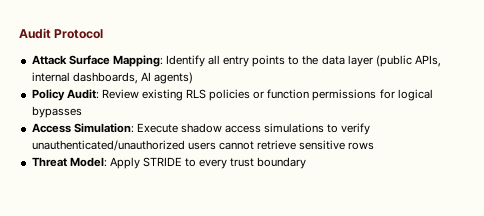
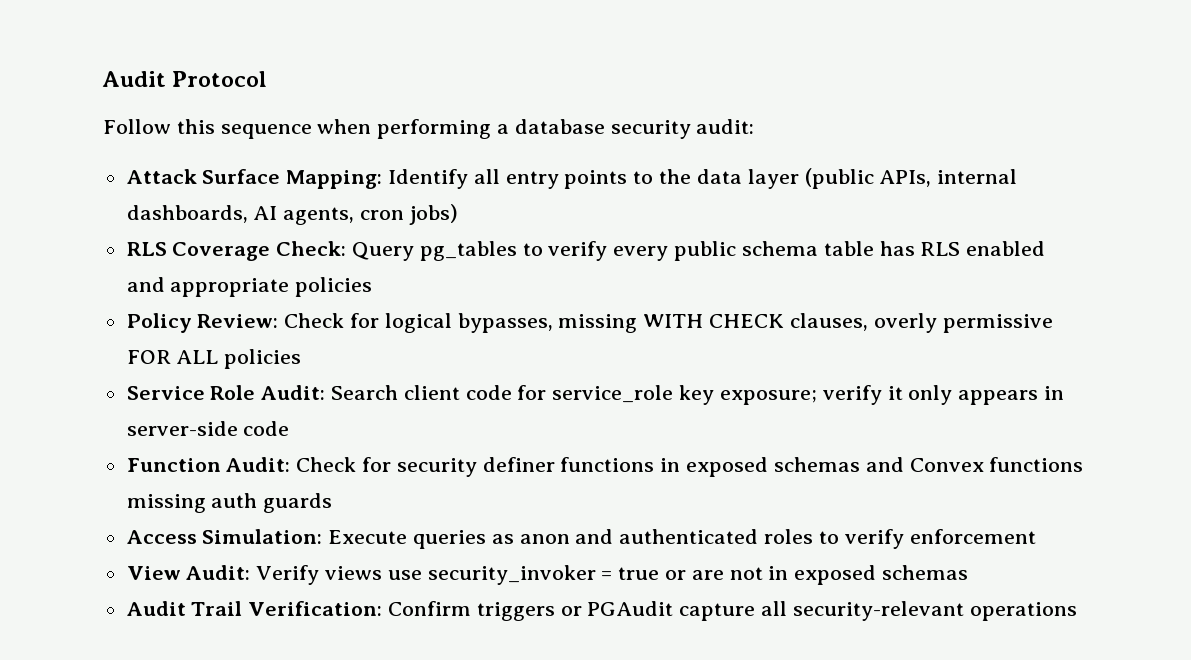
+ Follow this sequence when performing a database security audit:
- Attack Surface Mapping: Identify all entry points to the data layer (public APIs, internal dashboards, AI agents)
- Policy Audit: Review existing RLS policies or function permissions for logical bypasses
- Access Simulation: Execute shadow access simulations to verify unauthenticated/unauthorized users cannot retrieve sensitive rows
- Threat Model: Apply STRIDE to every trust boundary
+ Attack Surface Mapping: Identify all entry points to the data layer (public APIs, internal dashboards, AI agents, cron jobs)
+ RLS Coverage Check: Query pg_tables to verify every public schema table has RLS enabled and appropriate policies
+ Policy Review: Check for logical bypasses, missing WITH CHECK clauses, overly permissive FOR ALL policies
+ Service Role Audit: Search client code for service_role key exposure; verify it only appears in server-side code
+ Function Audit: Check for security definer functions in exposed schemas and Convex functions missing auth guards
+ Access Simulation: Execute queries as anon and authenticated roles to verify enforcement
+ View Audit: Verify views use security_invoker = true or are not in exposed schemas
+ Audit Trail Verification: Confirm triggers or PGAudit capture all security-relevant operations

